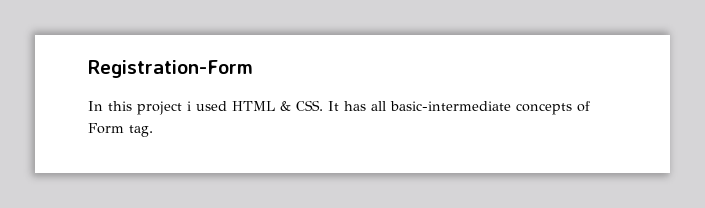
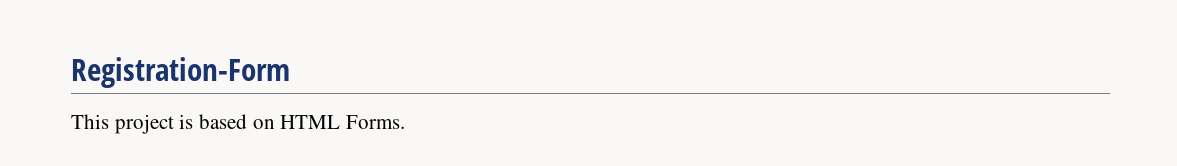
- In this project i used HTML & CSS. It has all basic-intermediate concepts of Form tag.
+ This project is based on HTML Forms.

